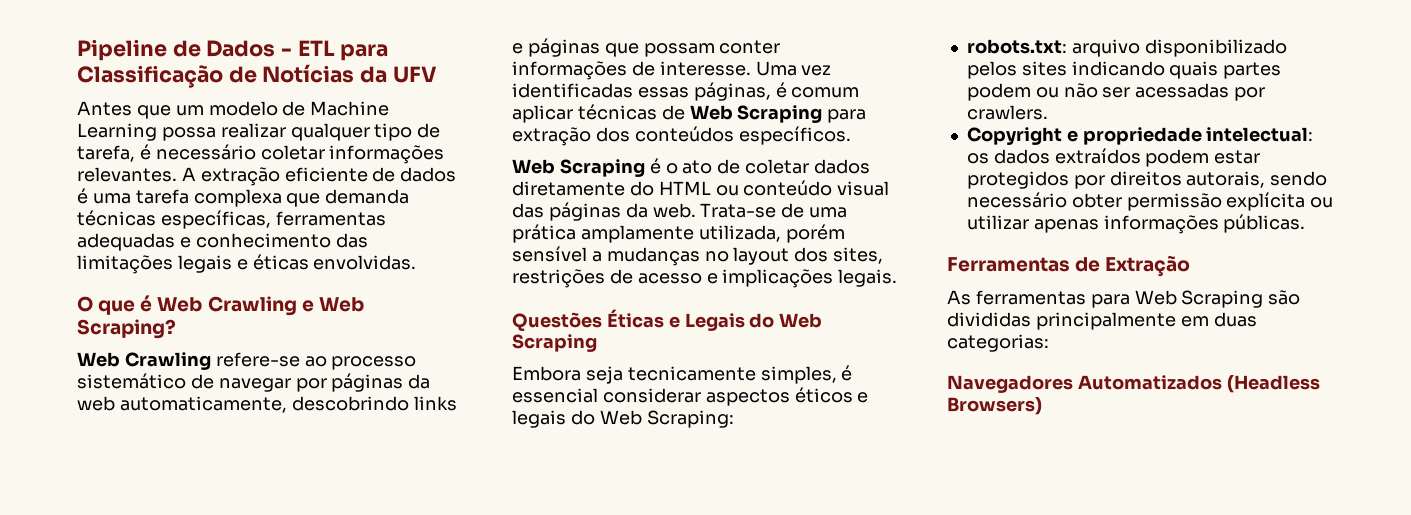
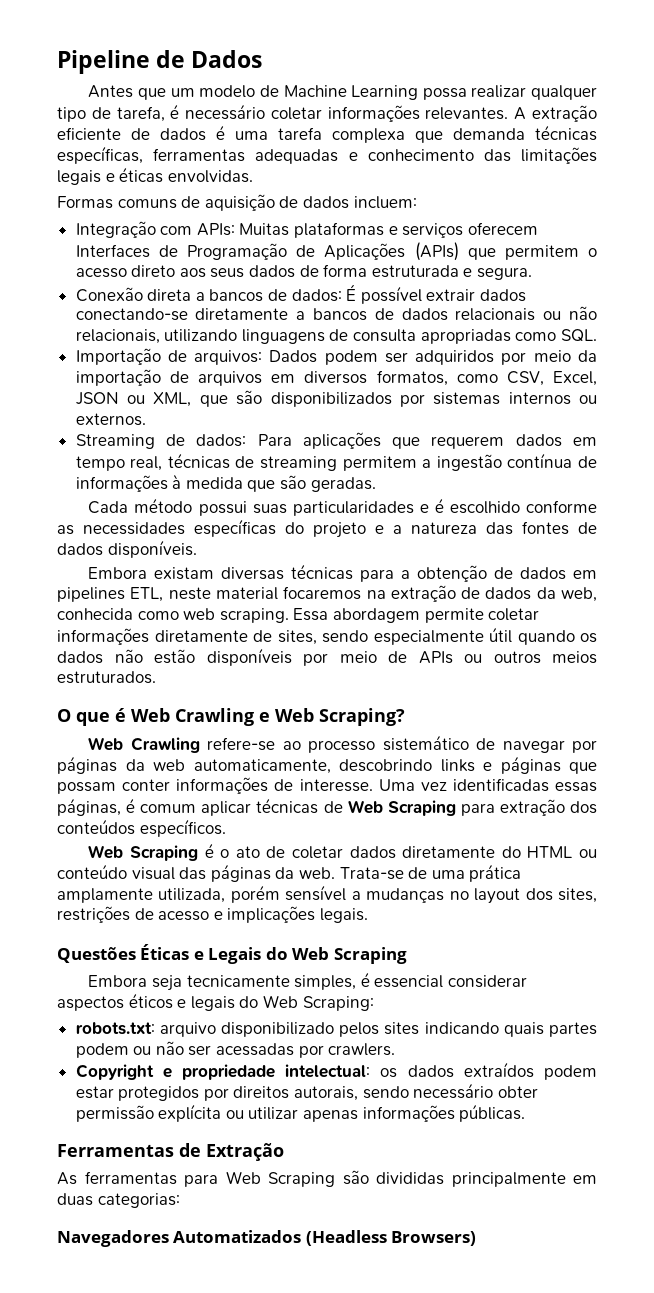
- Pipeline de Dados - ETL para Classificação de Notícias da UFV
+ Pipeline de Dados
+ Formas comuns de aquisição de dados incluem:
+ Integração com APIs: Muitas plataformas e serviços oferecem Interfaces de Programação de Aplicações (APIs) que permitem o acesso direto aos seus dados de forma estruturada e segura.
+ Conexão direta a bancos de dados: É possível extrair dados conectando-se diretamente a bancos de dados relacionais ou não relacionais, utilizando linguagens de consulta apropriadas como SQL.
+ Importação de arquivos: Dados podem ser adquiridos por meio da importação de arquivos em diversos formatos, como CSV, Excel, JSON ou XML, que são disponibilizados por sistemas internos ou externos.
+ Streaming de dados: Para aplicações que requerem dados em tempo real, técnicas de streaming permitem a ingestão contínua de informações à medida que são geradas.
+ Cada método possui suas particularidades e é escolhido conforme as necessidades específicas do projeto e a natureza das fontes de dados disponíveis.
+ Embora existam diversas técnicas para a obtenção de dados em pipelines ETL, neste material focaremos na extração de dados da web, conhecida como web scraping. Essa abordagem permite coletar informações diretamente de sites, sendo especialmente útil quando os dados não estão disponíveis por meio de APIs ou outros meios estruturados.

